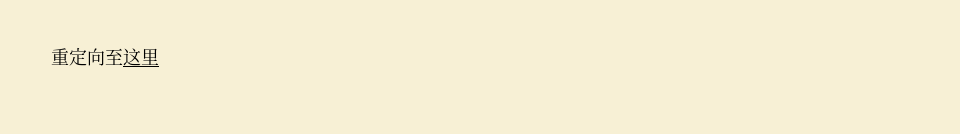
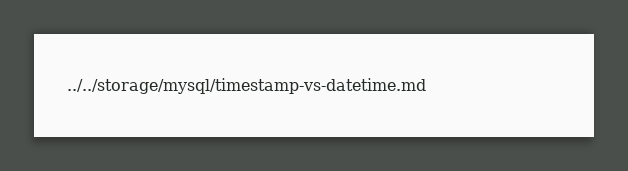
- 重定向至这里
+ ../../storage/mysql/timestamp-vs-datetime.md

